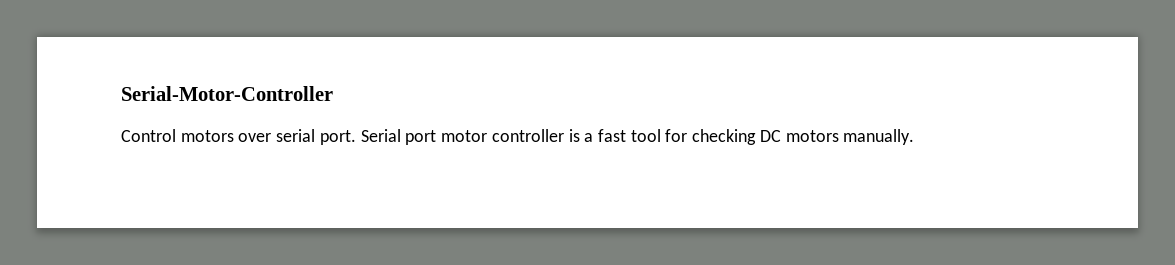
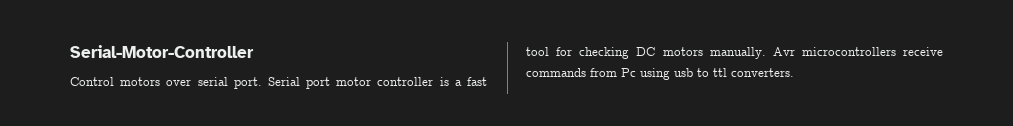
+ Avr microcontrollers receive commands from Pc using usb to ttl converters.

